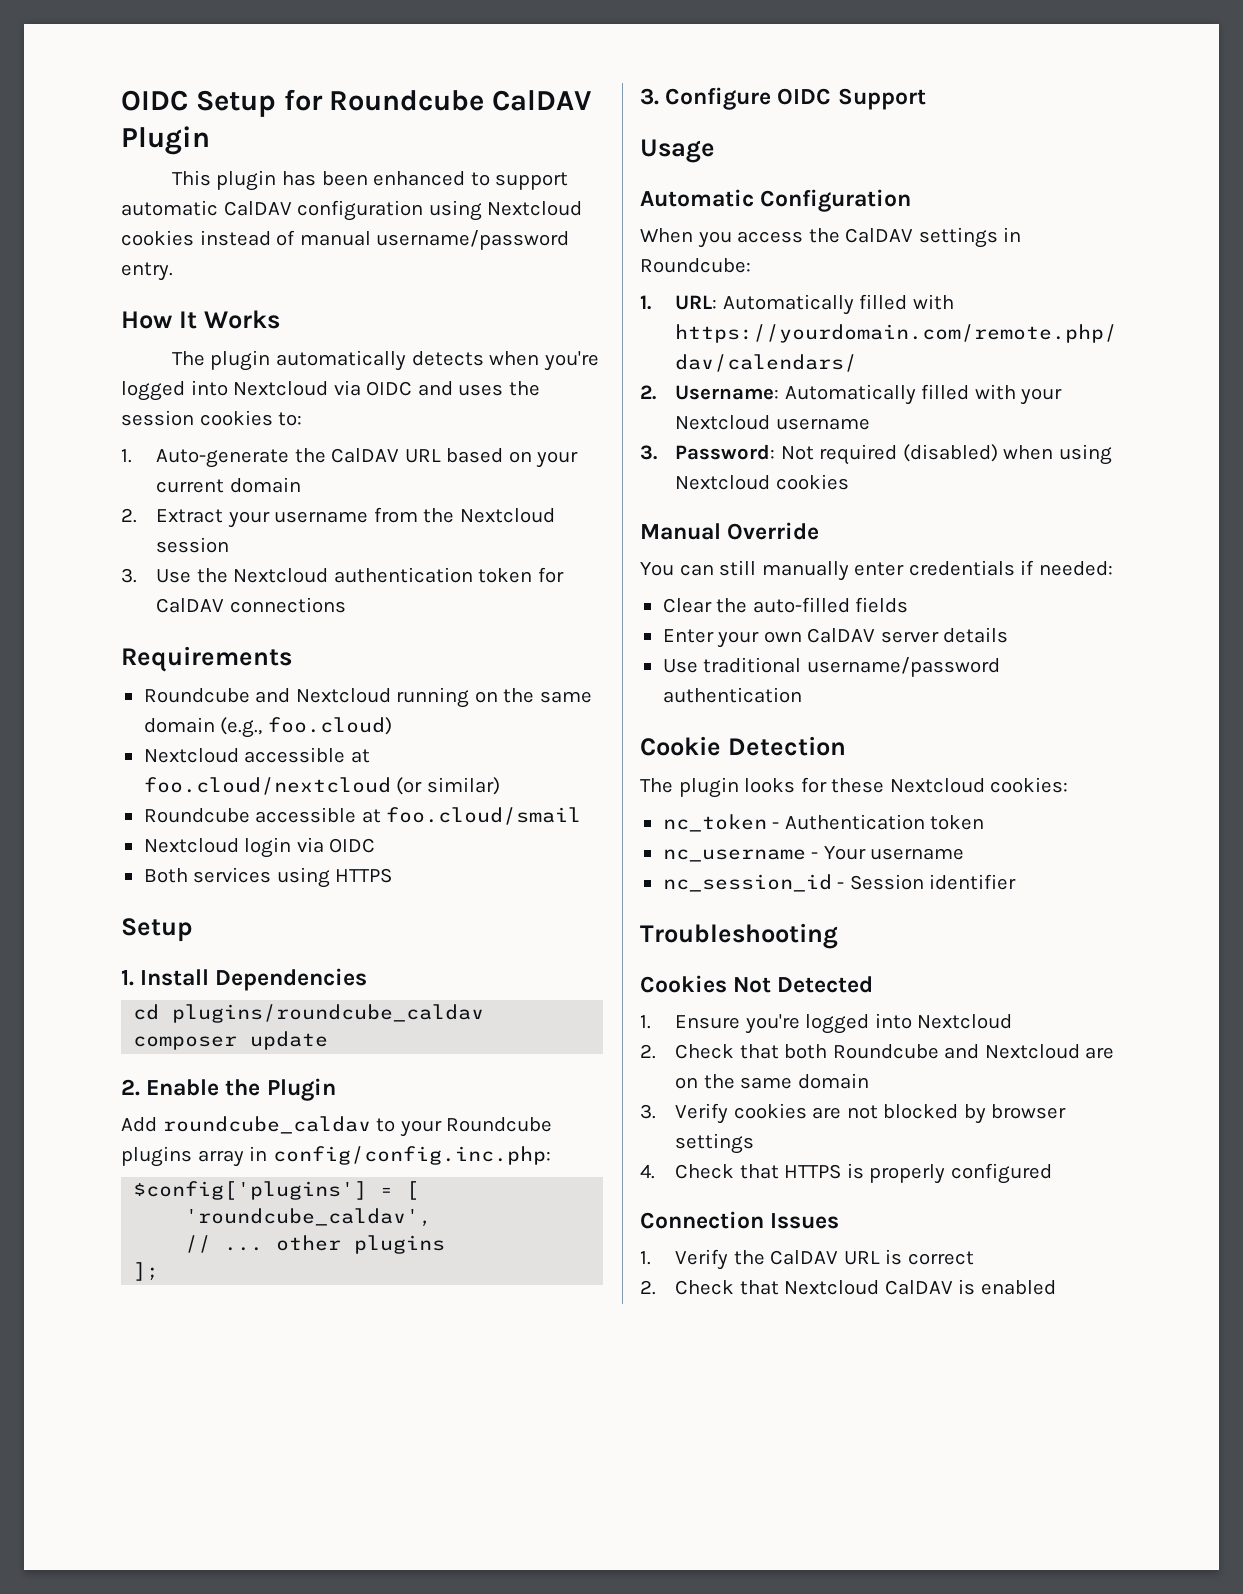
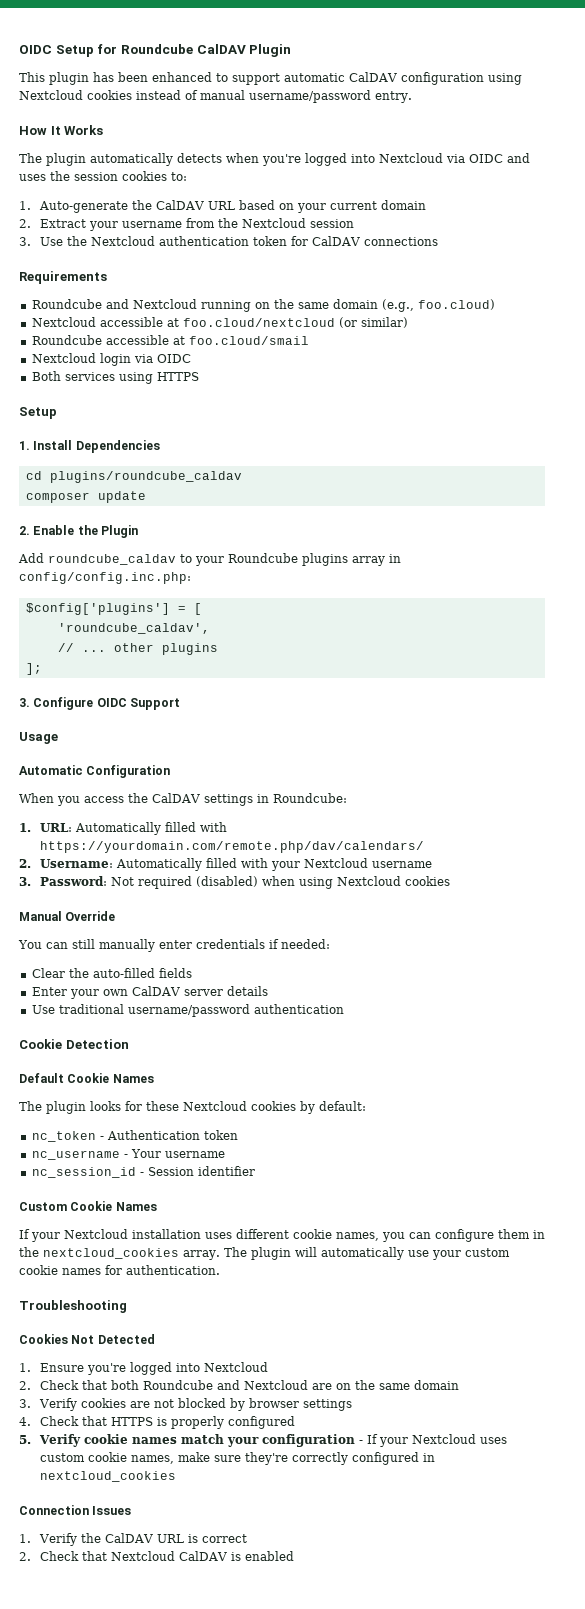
+ Default Cookie Names
- The plugin looks for these Nextcloud cookies:
+ The plugin looks for these Nextcloud cookies by default:
+ Custom Cookie Names
+ If your Nextcloud installation uses different cookie names, you can configure them in the nextcloud_cookies array. The plugin will automatically use your custom cookie names for authentication.
+ 5. Verify cookie names match your configuration - If your Nextcloud uses custom cookie names, make sure they're correctly configured in nextcloud_cookies

